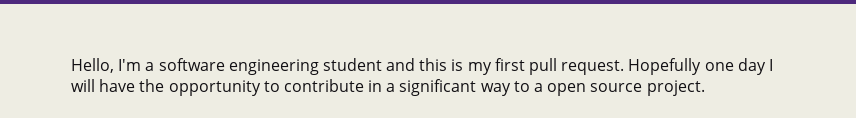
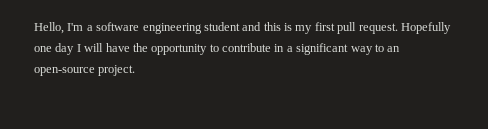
- Hopefully one day I will have the opportunity to contribute in a significant way to a open source project.
+ Hopefully one day I will have the opportunity to contribute in a significant way to an open-source project.

